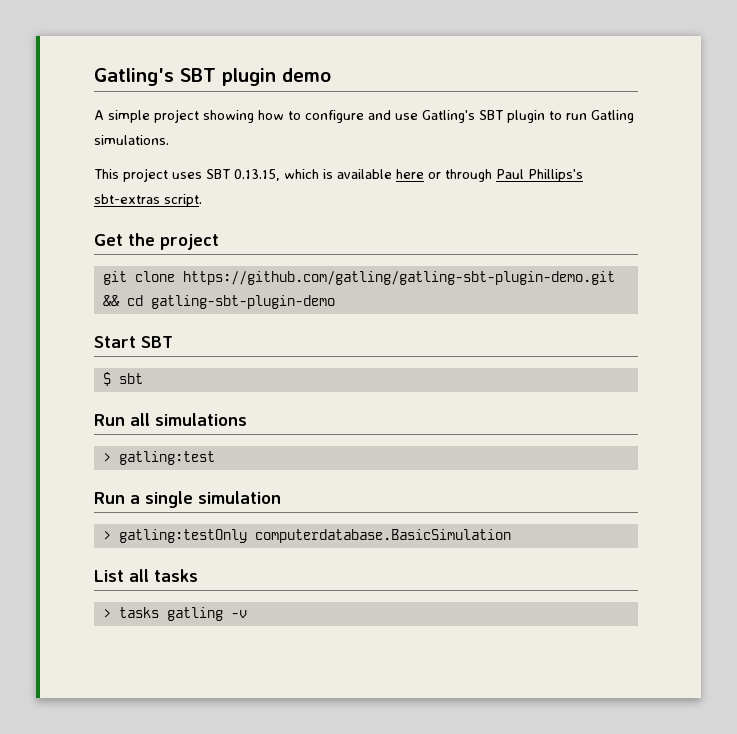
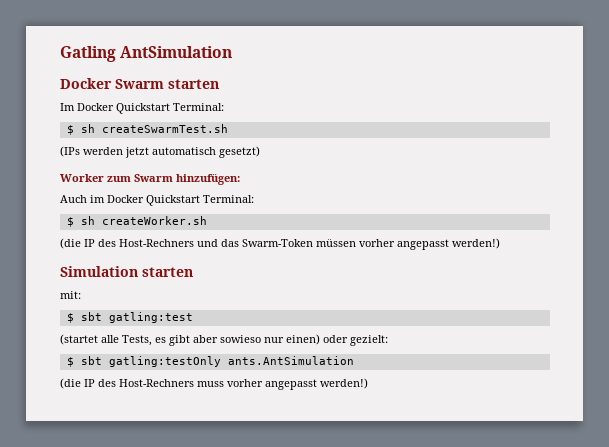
- Gatling's SBT plugin demo
- A simple project showing how to configure and use Gatling's SBT plugin to run Gatling simulations.
- This project uses SBT 0.13.15, which is available here or through Paul Phillips's sbt-extras script.
- Get the project
- git clone https://github.com/gatling/gatling-sbt-plugin-demo.git && cd gatling-sbt-plugin-demo
- Start SBT
- $ sbt
- Run all simulations
- > gatling:test
- Run a single simulation
- > gatling:testOnly computerdatabase.BasicSimulation
- List all tasks
- > tasks gatling -v
+ Gatling AntSimulation
+ Docker Swarm starten
+ Im Docker Quickstart Terminal:
+ $ sh createSwarmTest.sh
+ (IPs werden jetzt automatisch gesetzt)
+ Worker zum Swarm hinzufügen:
+ Auch im Docker Quickstart Terminal:
+ $ sh createWorker.sh
+ (die IP des Host-Rechners und das Swarm-Token müssen vorher angepasst werden!)
+ Simulation starten
+ mit:
+ $ sbt gatling:test
+ (startet alle Tests, es gibt aber sowieso nur einen) oder gezielt:
+ $ sbt gatling:testOnly ants.AntSimulation
+ (die IP des Host-Rechners muss vorher angepasst werden!)

